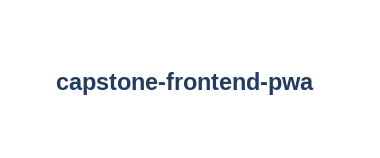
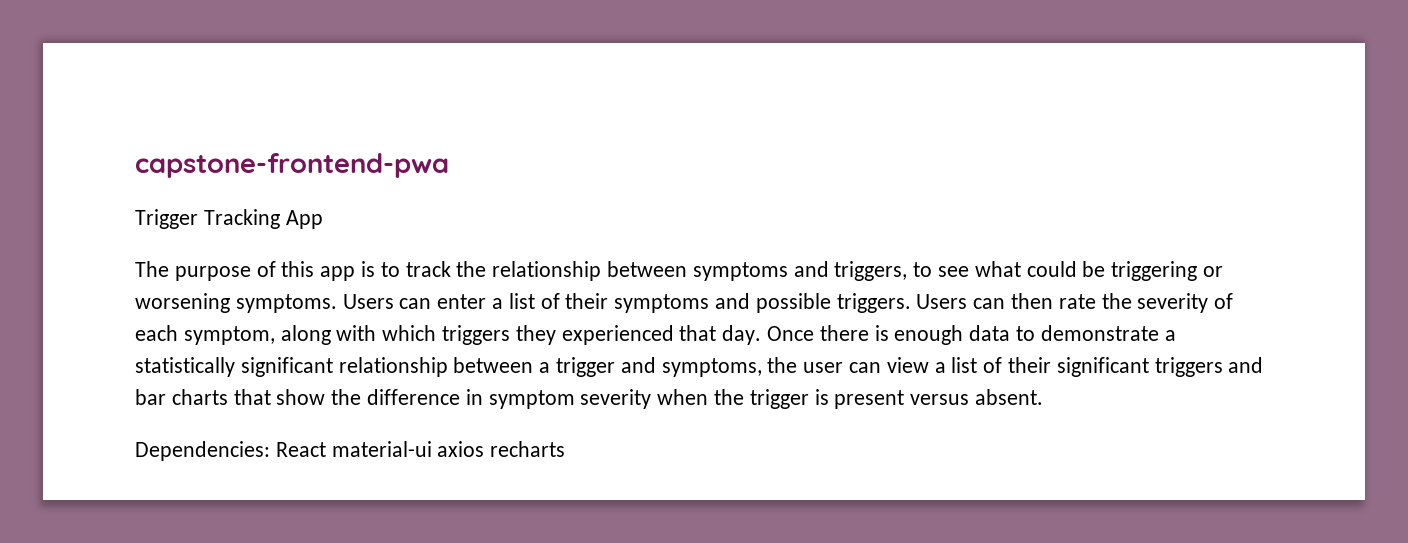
+ Trigger Tracking App
+ The purpose of this app is to track the relationship between symptoms and triggers, to see what could be triggering or worsening symptoms. Users can enter a list of their symptoms and possible triggers. Users can then rate the severity of each symptom, along with which triggers they experienced that day. Once there is enough data to demonstrate a statistically significant relationship between a trigger and symptoms, the user can view a list of their significant triggers and bar charts that show the difference in symptom severity when the trigger is present versus absent.
+ Dependencies: React material-ui axios recharts

